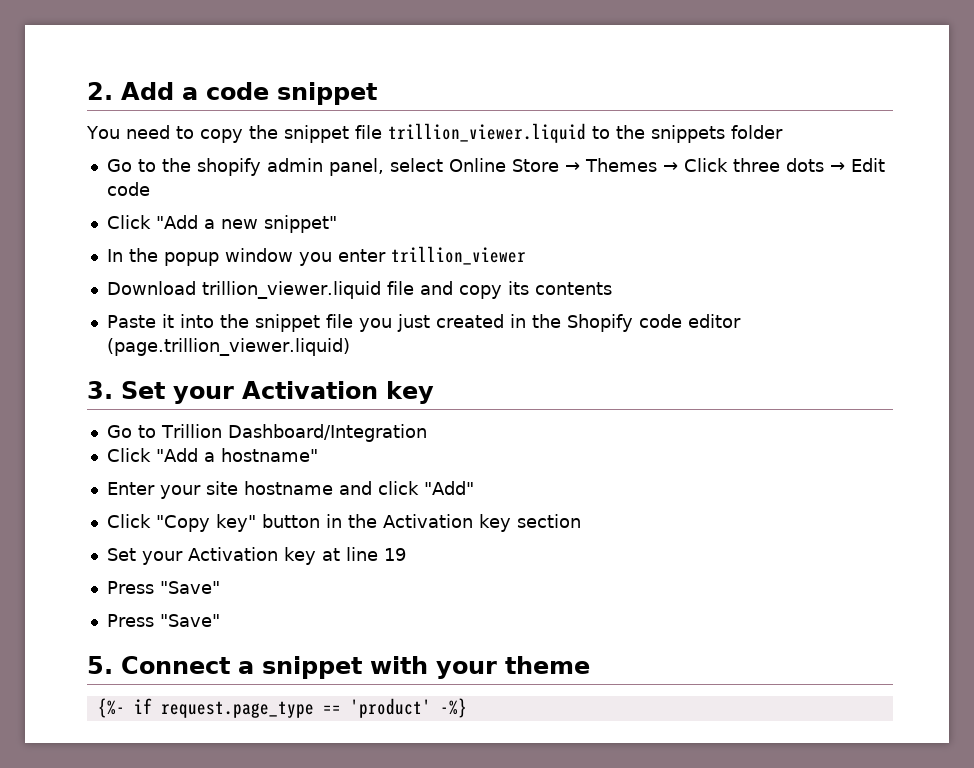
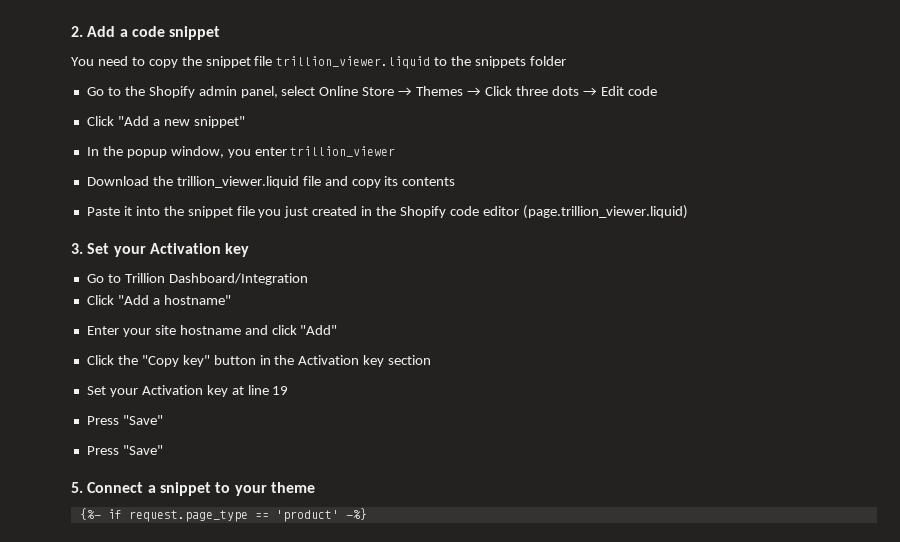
- Go to the shopify admin panel, select Online Store → Themes → Click three dots → Edit code
+ Go to the Shopify admin panel, select Online Store → Themes → Click three dots → Edit code
- In the popup window you enter trillion_viewer
+ In the popup window, you enter trillion_viewer
- Download trillion_viewer.liquid file and copy its contents
+ Download the trillion_viewer.liquid file and copy its contents
- Click "Copy key" button in the Activation key section
+ Click the "Copy key" button in the Activation key section
- 5. Connect a snippet with your theme
+ 5. Connect a snippet to your theme

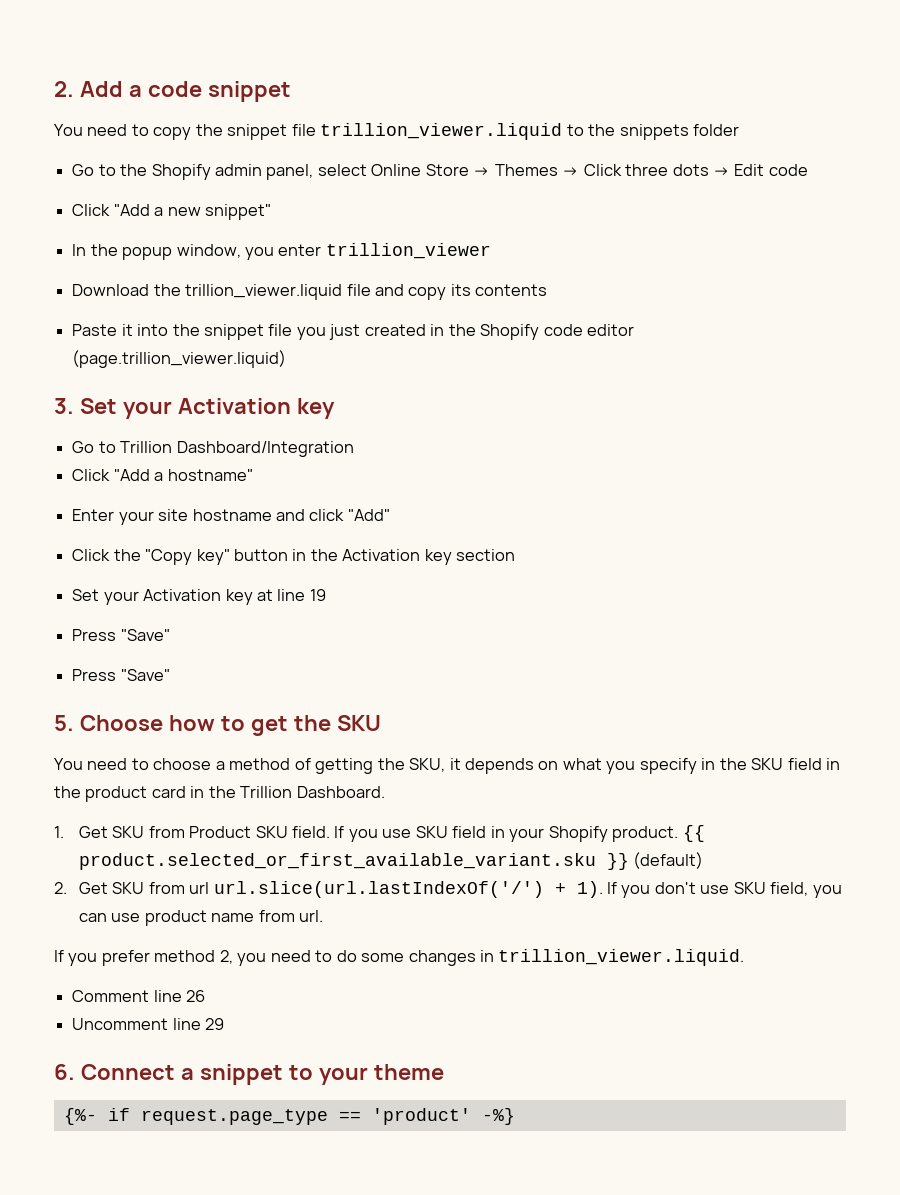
- 5. Connect a snippet to your theme
+ 5. Choose how to get the SKU
+ You need to choose a method of getting the SKU, it depends on what you specify in the SKU field in the product card in the Trillion Dashboard.
+ 1. Get SKU from Product SKU field. If you use SKU field in your Shopify product. {{ product.selected_or_first_available_variant.sku }} (default)
+ 2. Get SKU from url url.slice(url.lastIndexOf('/') + 1). If you don't use SKU field, you can use product name from url.
+ If you prefer method 2, you need to do some changes in trillion_viewer.liquid.
+ Comment line 26
+ Uncomment line 29
+ 6. Connect a snippet to your theme

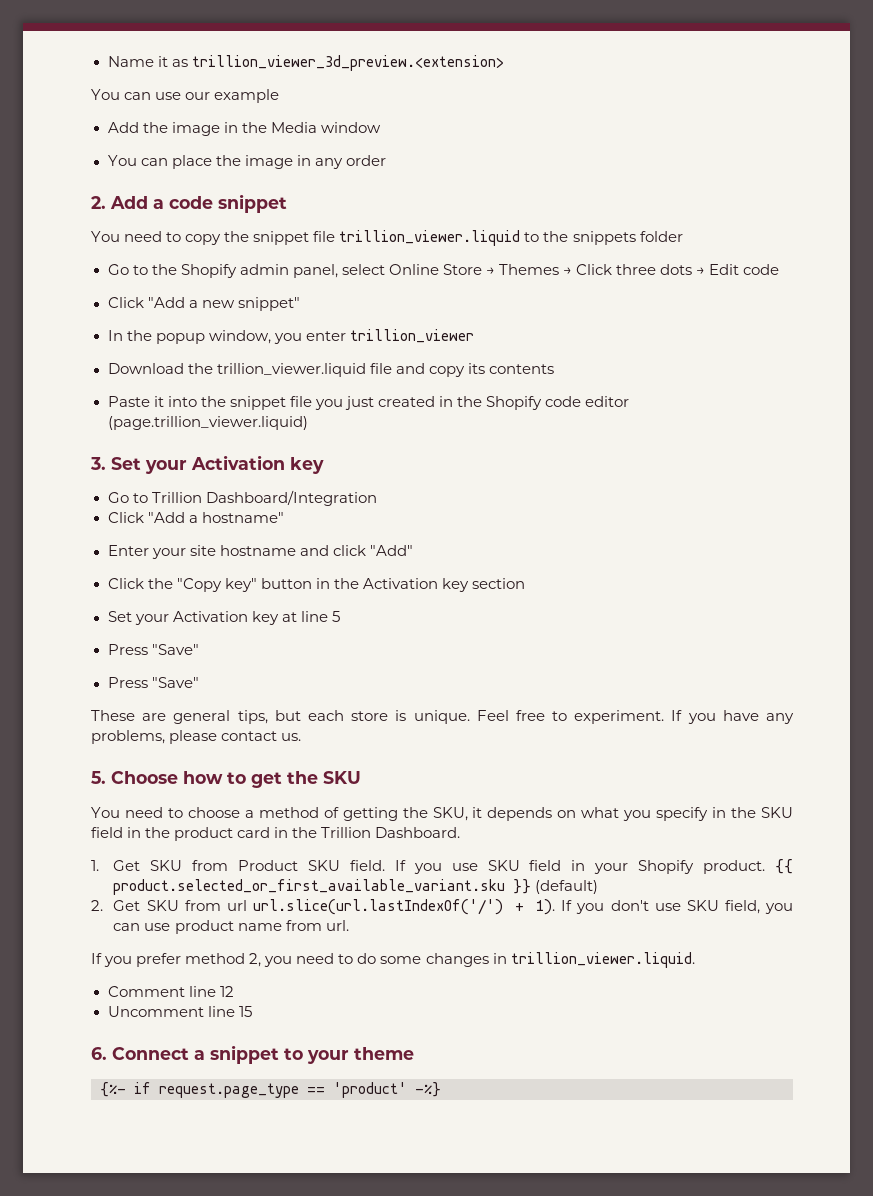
+ Name it as trillion_viewer_3d_preview.<extension>
+ You can use our example
+ Add the image in the Media window
+ You can place the image in any order
- Set your Activation key at line 19
+ Set your Activation key at line 5
+ These are general tips, but each store is unique. Feel free to experiment. If you have any problems, please contact us.
- Comment line 26
+ Comment line 12
- Uncomment line 29
+ Uncomment line 15

